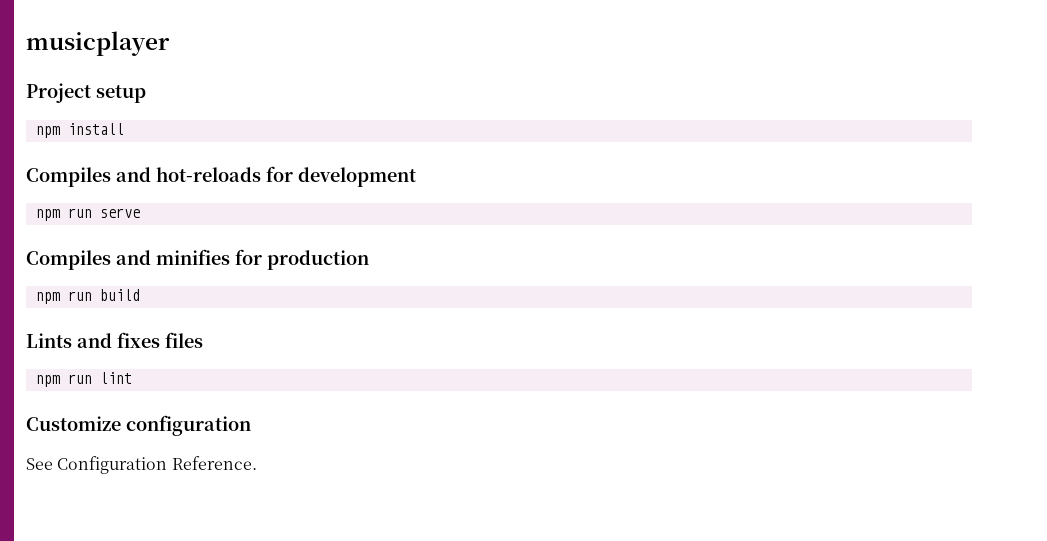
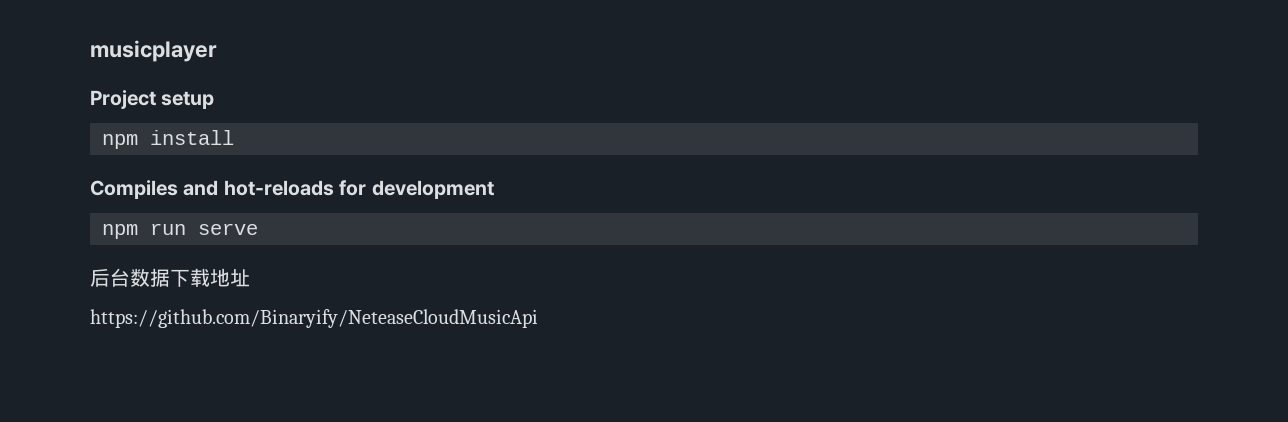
- Compiles and minifies for production
- npm run build
- Lints and fixes files
- npm run lint
- Customize configuration
- See Configuration Reference.
+ 后台数据下载地址
+ https://github.com/Binaryify/NeteaseCloudMusicApi

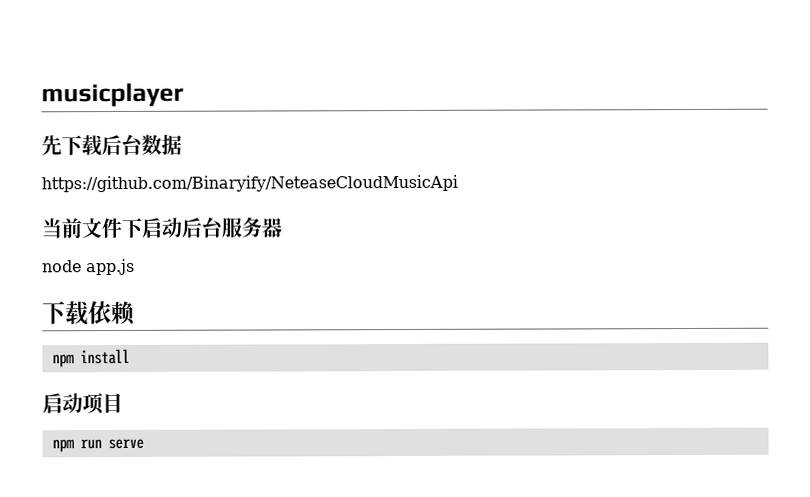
- Project setup
+ 先下载后台数据
+ https://github.com/Binaryify/NeteaseCloudMusicApi
+ 当前文件下启动后台服务器
+ node app.js
+ 下载依赖
  npm install
- Compiles and hot-reloads for development
+ 启动项目
  npm run serve
- 后台数据下载地址
- https://github.com/Binaryify/NeteaseCloudMusicApi

